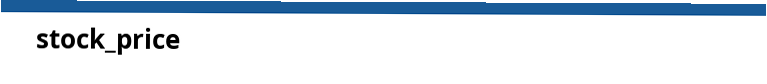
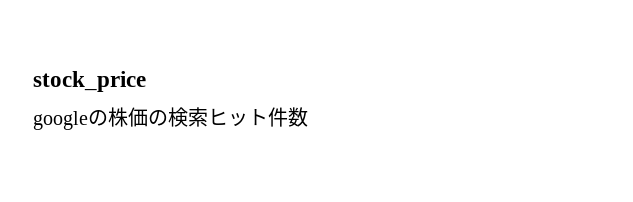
+ googleの株価の検索ヒット件数

